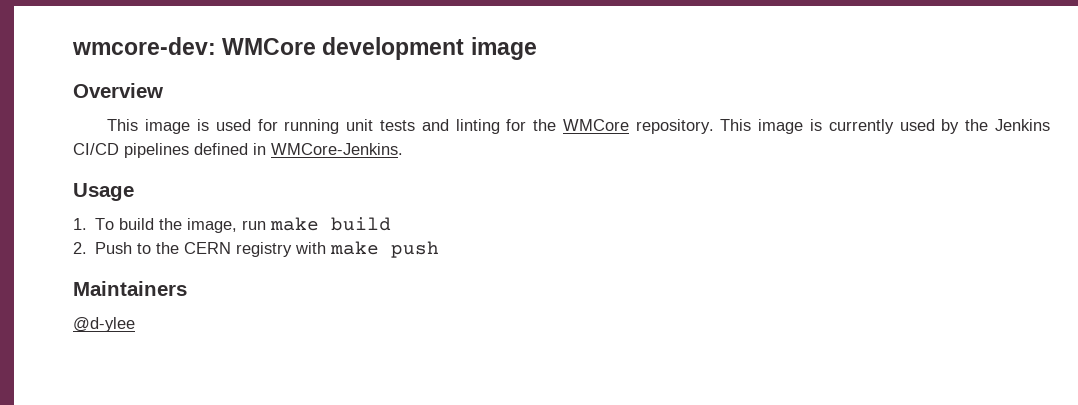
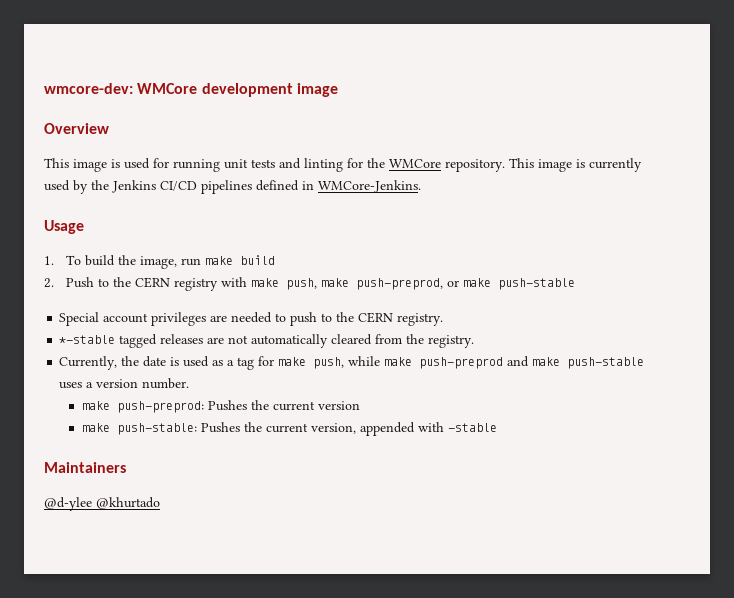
- 2. Push to the CERN registry with make push
+ 2. Push to the CERN registry with make push, make push-preprod, or make push-stable
+ Special account privileges are needed to push to the CERN registry.
+ *-stable tagged releases are not automatically cleared from the registry.
+ Currently, the date is used as a tag for make push, while make push-preprod and make push-stable uses a version number.
+ make push-preprod: Pushes the current version
+ make push-stable: Pushes the current version, appended with -stable
- @d-ylee
+ @d-ylee @khurtado

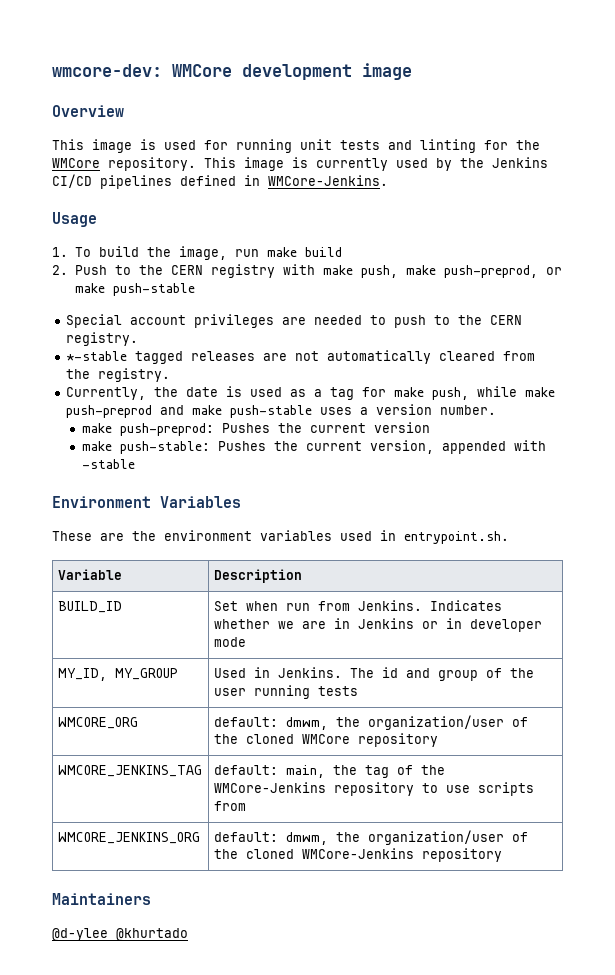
+ Environment Variables
+ These are the environment variables used in entrypoint.sh.
+ Variable | Description
+ BUILD_ID | Set when run from Jenkins. Indicates whether we are in Jenkins or in developer mode
+ MY_ID, MY_GROUP | Used in Jenkins. The id and group of the user running tests
+ WMCORE_ORG | default: dmwm, the organization/user of the cloned WMCore repository
+ WMCORE_JENKINS_TAG | default: main, the tag of the WMCore-Jenkins repository to use scripts from
+ WMCORE_JENKINS_ORG | default: dmwm, the organization/user of the cloned WMCore-Jenkins repository

